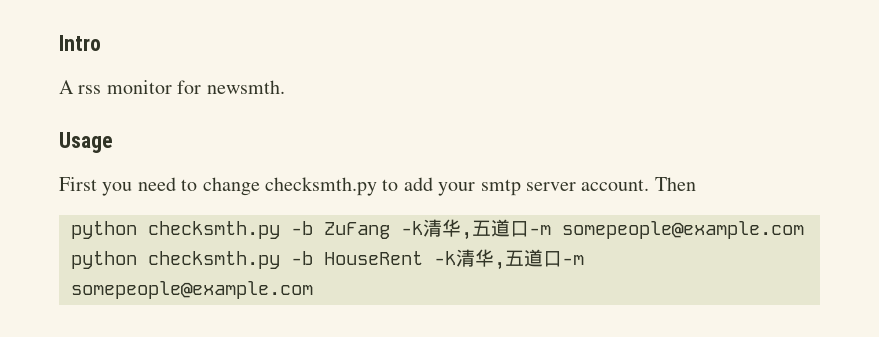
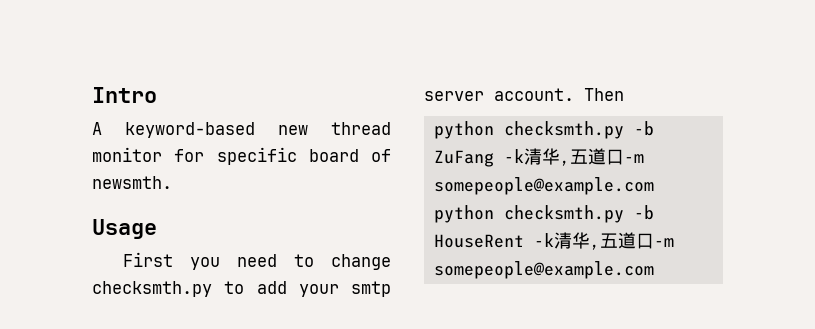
- A rss monitor for newsmth.
+ A keyword-based new thread monitor for specific board of newsmth.

